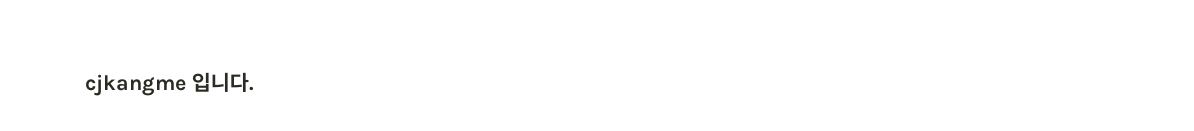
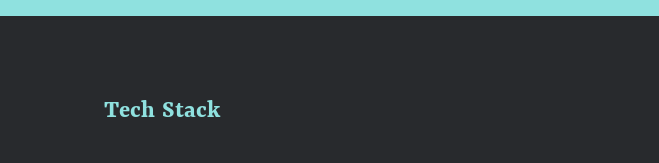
- cjkangme 입니다.
+ Tech Stack

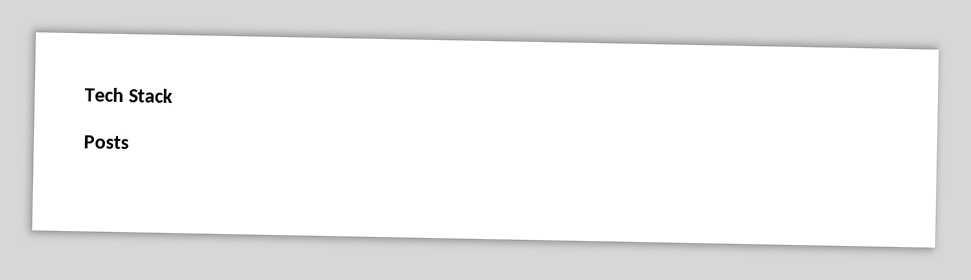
+ Posts

